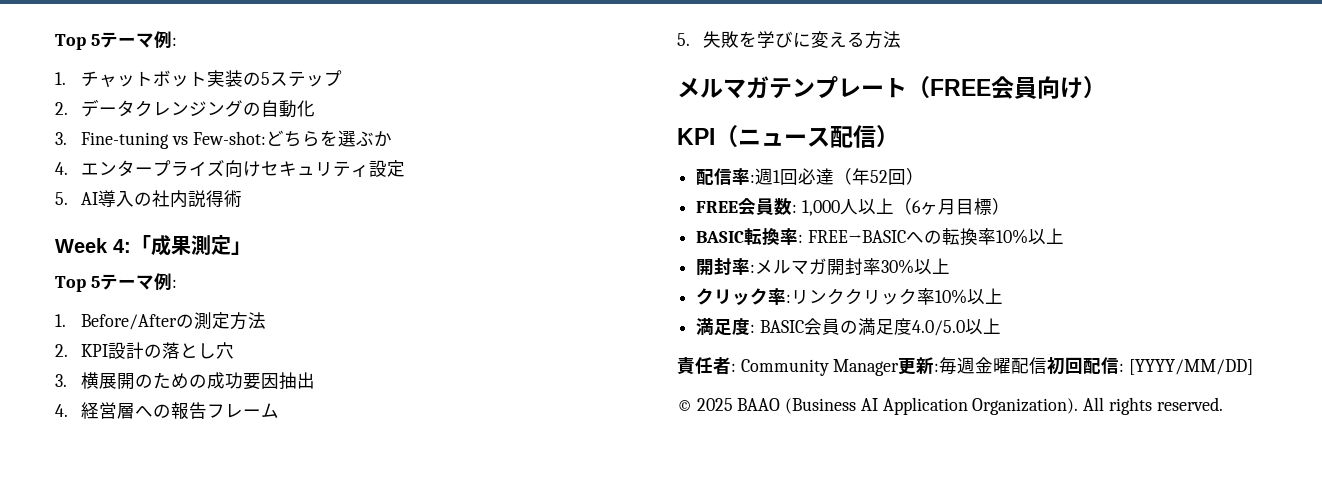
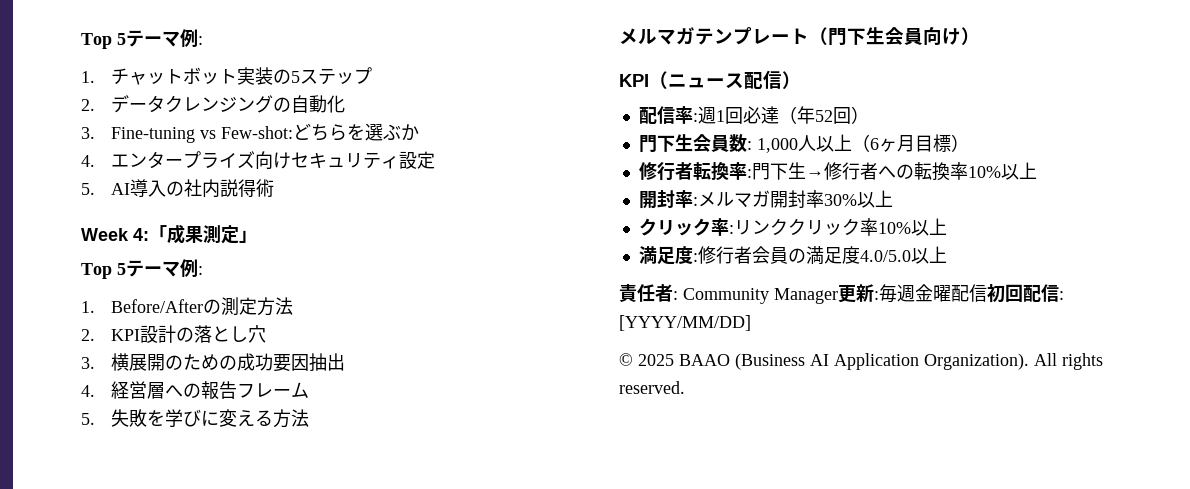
- メルマガテンプレート（FREE会員向け）
+ メルマガテンプレート（門下生会員向け）
- FREE会員数: 1,000人以上（6ヶ月目標）
+ 門下生会員数: 1,000人以上（6ヶ月目標）
- BASIC転換率: FREE→BASICへの転換率10%以上
+ 修行者転換率:門下生→修行者への転換率10%以上
- 満足度: BASIC会員の満足度4.0/5.0以上
+ 満足度:修行者会員の満足度4.0/5.0以上

